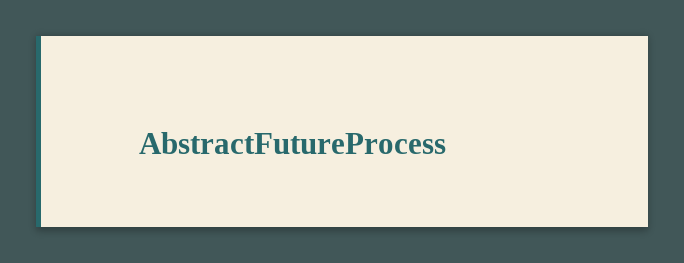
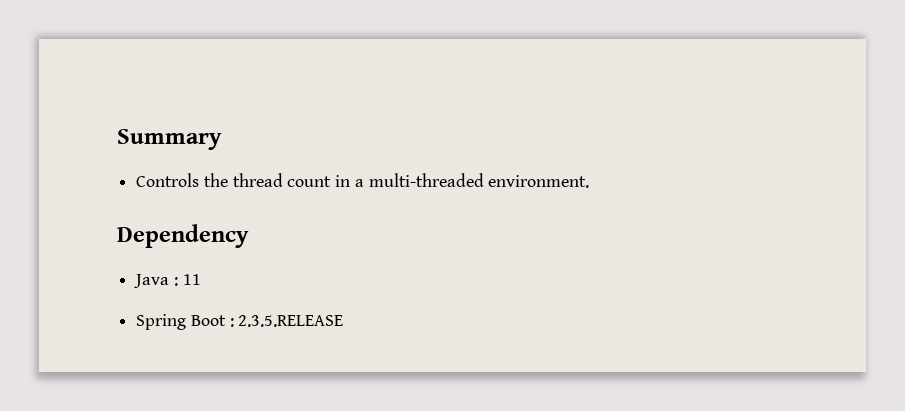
- AbstractFutureProcess
+ Summary
+ Controls the thread count in a multi-threaded environment.
+ Dependency
+ Java : 11
+ Spring Boot : 2.3.5.RELEASE

